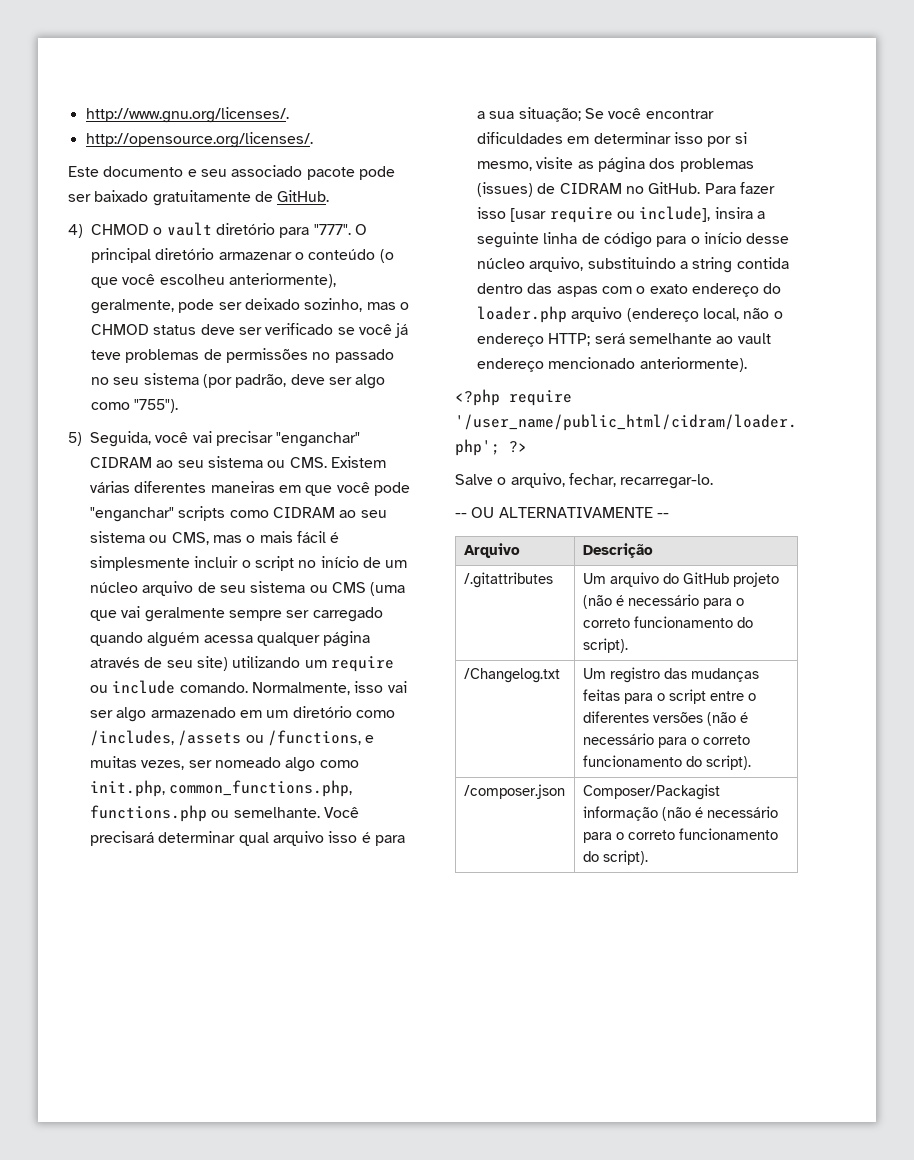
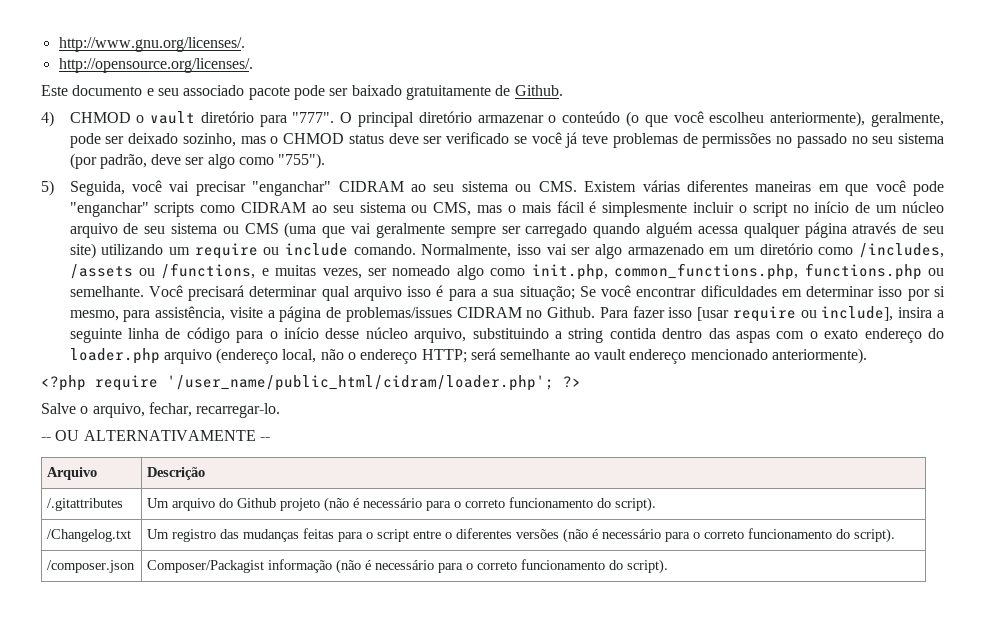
- Este documento e seu associado pacote pode ser baixado gratuitamente de GitHub.
+ Este documento e seu associado pacote pode ser baixado gratuitamente de Github.
- Você precisará determinar qual arquivo isso é para a sua situação; Se você encontrar dificuldades em determinar isso por si mesmo, visite as página dos problemas (issues) de CIDRAM no GitHub.
+ Você precisará determinar qual arquivo isso é para a sua situação; Se você encontrar dificuldades em determinar isso por si mesmo, para assistência, visite a página de problemas/issues CIDRAM no Github.
- /.gitattributes | Um arquivo do GitHub projeto (não é necessário para o correto funcionamento do script).
+ /.gitattributes | Um arquivo do Github projeto (não é necessário para o correto funcionamento do script).

